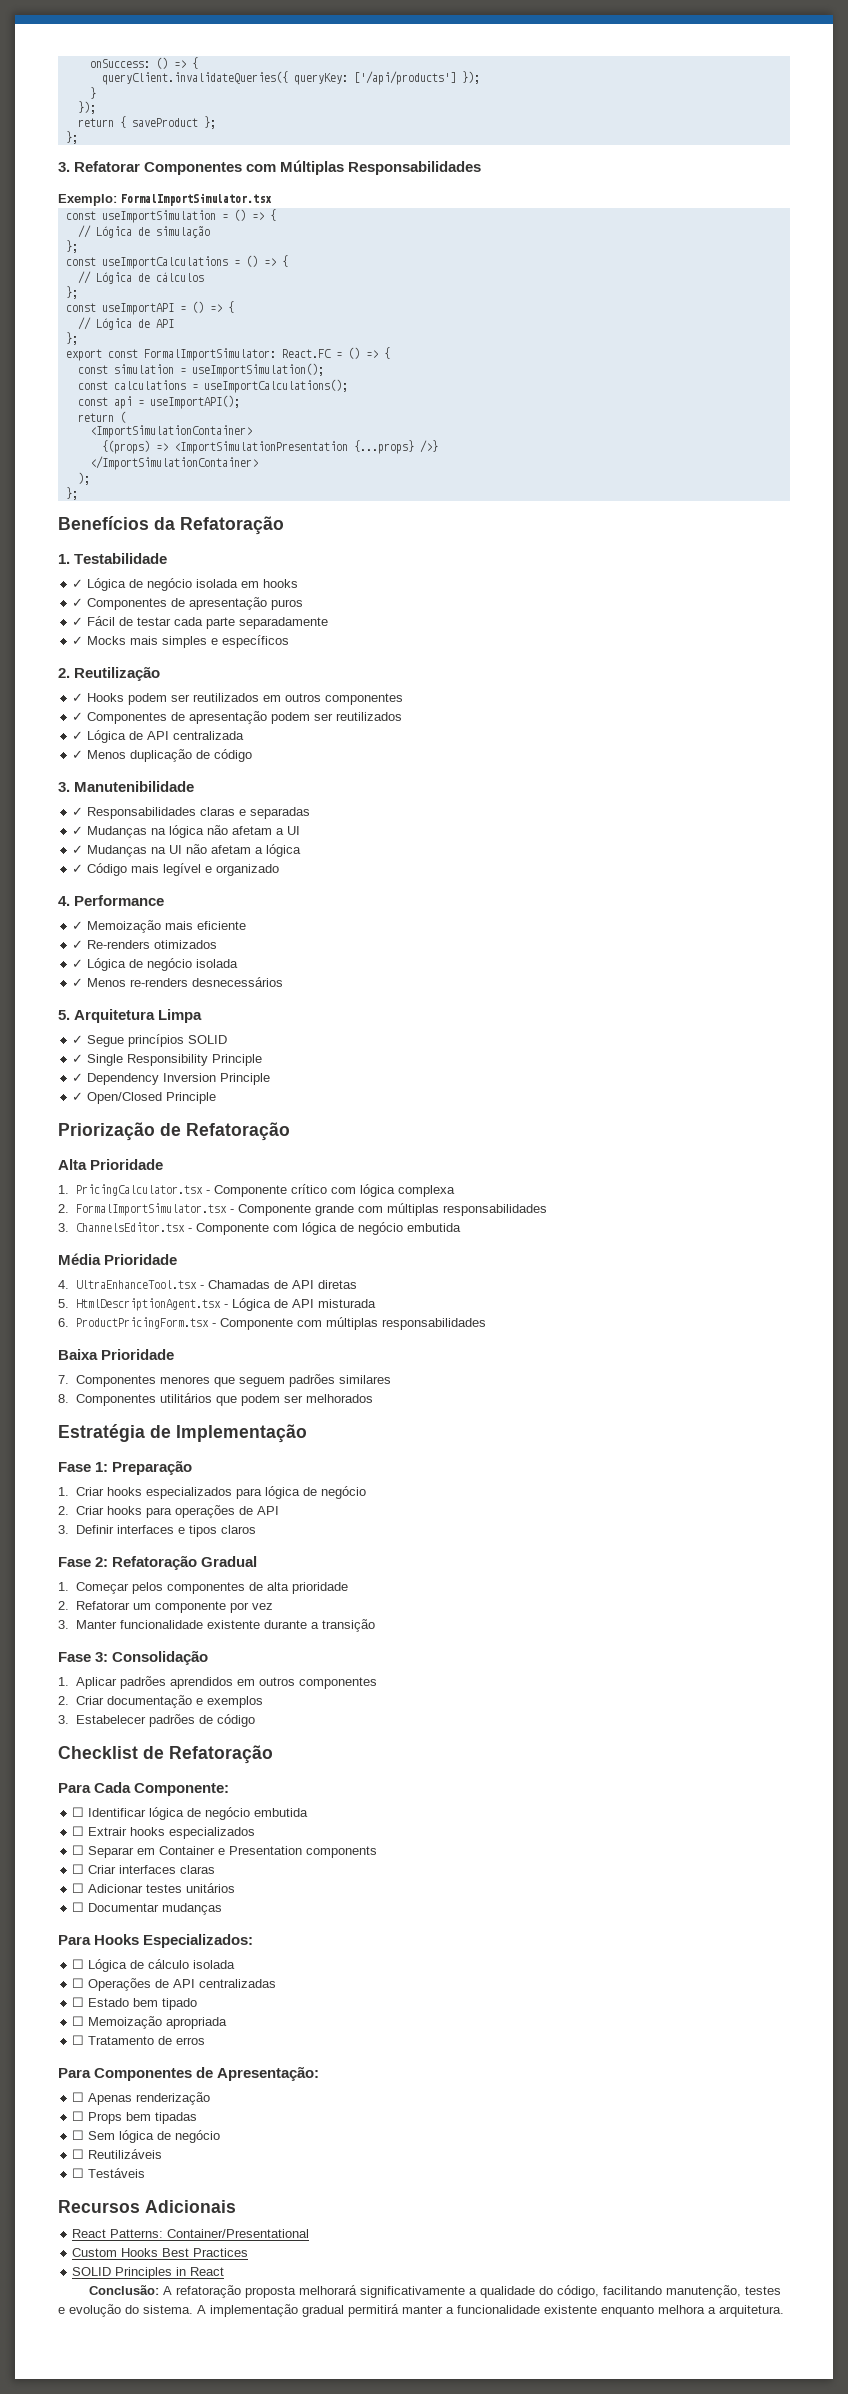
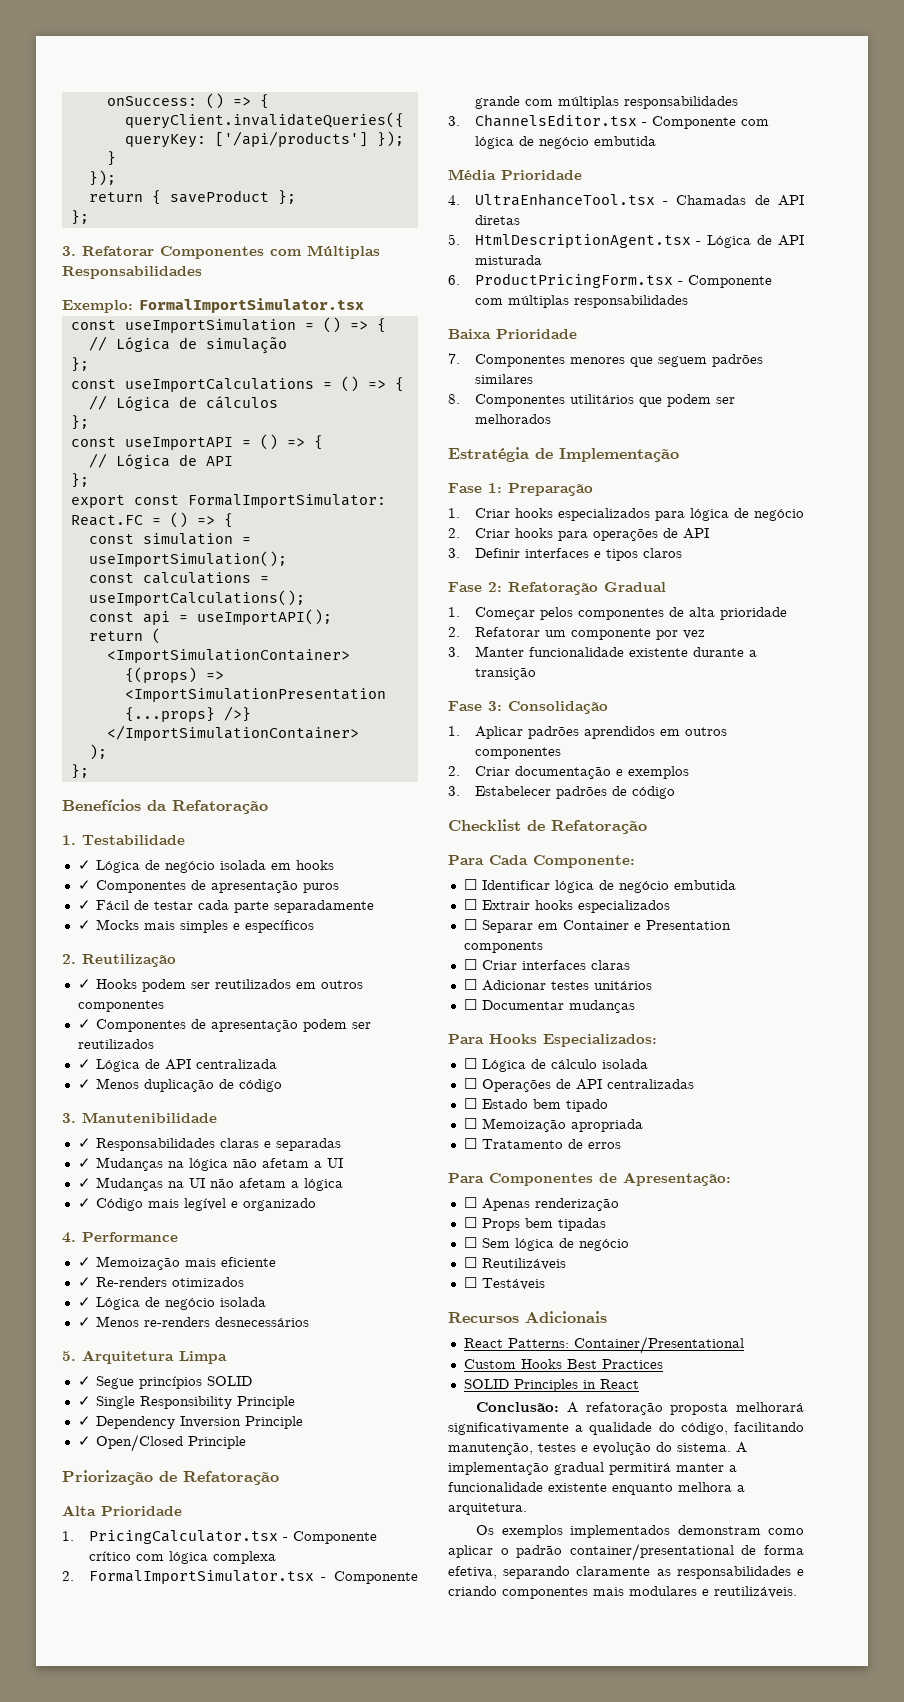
+ Os exemplos implementados demonstram como aplicar o padrão container/presentational de forma efetiva, separando claramente as responsabilidades e criando componentes mais modulares e reutilizáveis.

